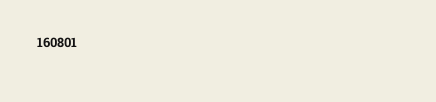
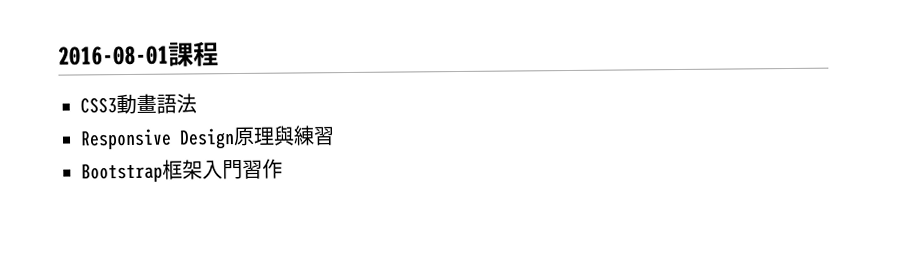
- 160801
+ 2016-08-01課程
+ CSS3動畫語法
+ Responsive Design原理與練習
+ Bootstrap框架入門習作

